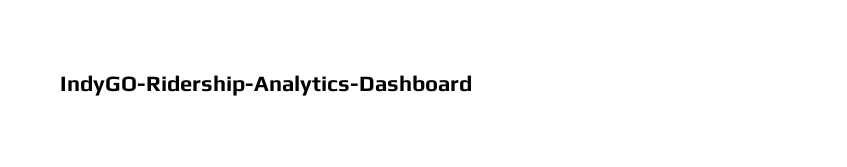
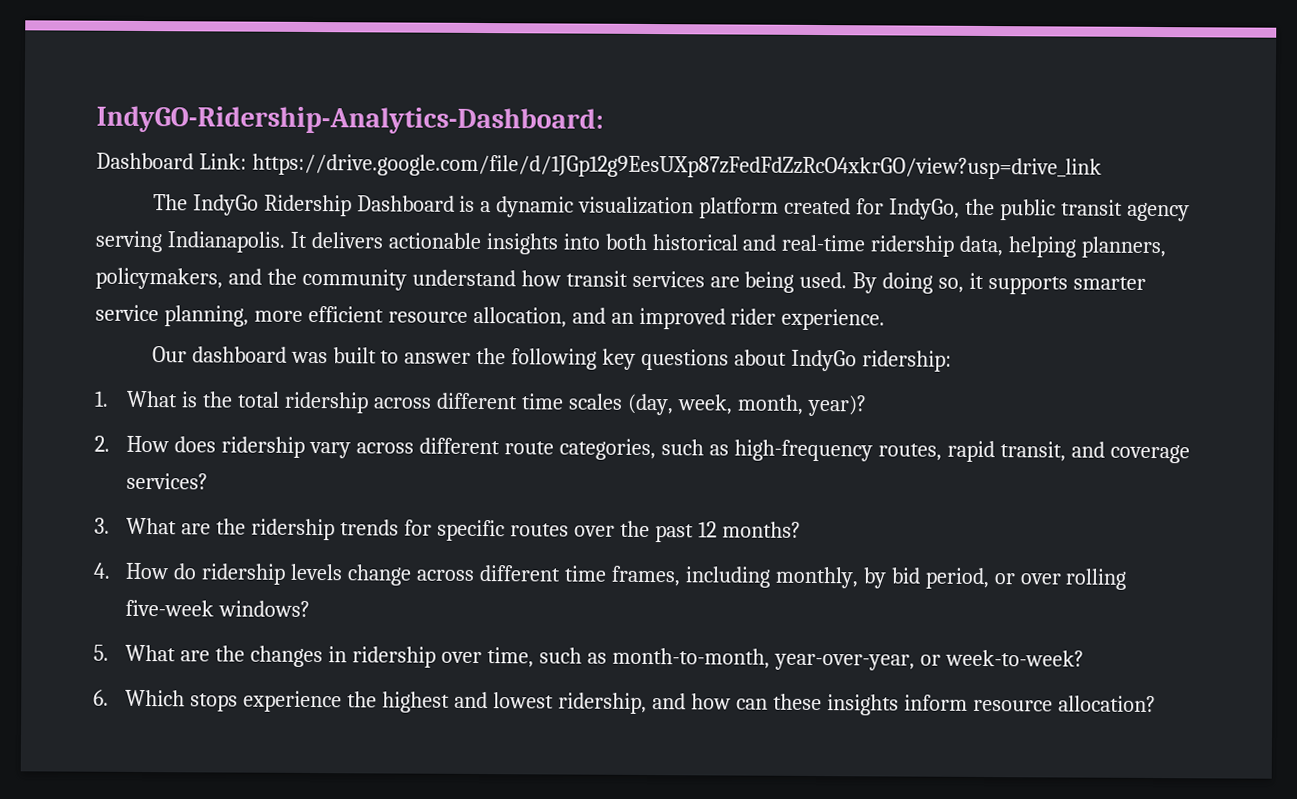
- IndyGO-Ridership-Analytics-Dashboard
+ IndyGO-Ridership-Analytics-Dashboard:
+ Dashboard Link: https://drive.google.com/file/d/1JGp12g9EesUXp87zFedFdZzRcO4xkrGO/view?usp=drive_link
+ The IndyGo Ridership Dashboard is a dynamic visualization platform created for IndyGo, the public transit agency serving Indianapolis. It delivers actionable insights into both historical and real-time ridership data, helping planners, policymakers, and the community understand how transit services are being used. By doing so, it supports smarter service planning, more efficient resource allocation, and an improved rider experience.
+ Our dashboard was built to answer the following key questions about IndyGo ridership:
+ 1. What is the total ridership across different time scales (day, week, month, year)?
+ 2. How does ridership vary across different route categories, such as high-frequency routes, rapid transit, and coverage services?
+ 3. What are the ridership trends for specific routes over the past 12 months?
+ 4. How do ridership levels change across different time frames, including monthly, by bid period, or over rolling five-week windows?
+ 5. What are the changes in ridership over time, such as month-to-month, year-over-year, or week-to-week?
+ 6. Which stops experience the highest and lowest ridership, and how can these insights inform resource allocation?

